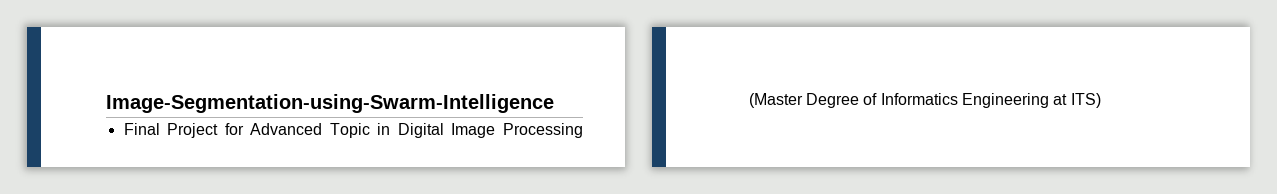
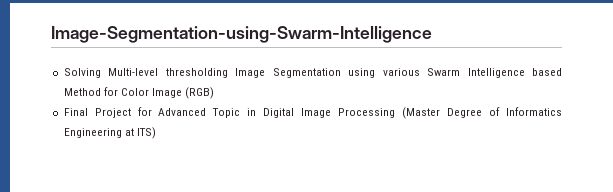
+ Solving Multi-level thresholding Image Segmentation using various Swarm Intelligence based Method for Color Image (RGB)

